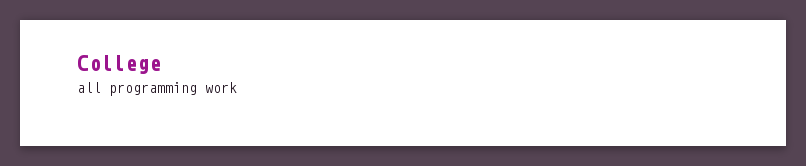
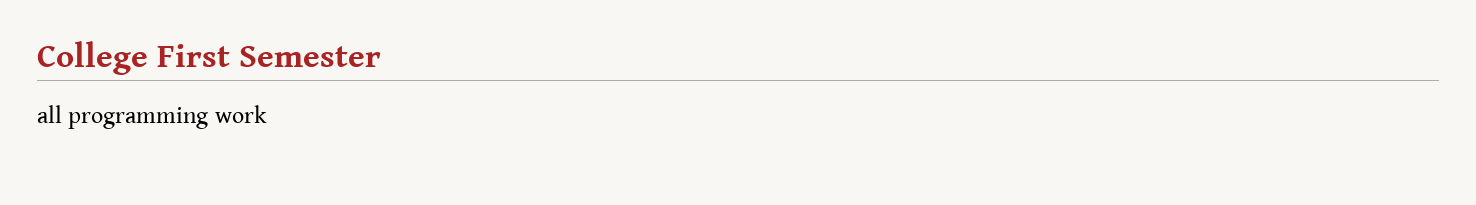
- College
+ College First Semester

